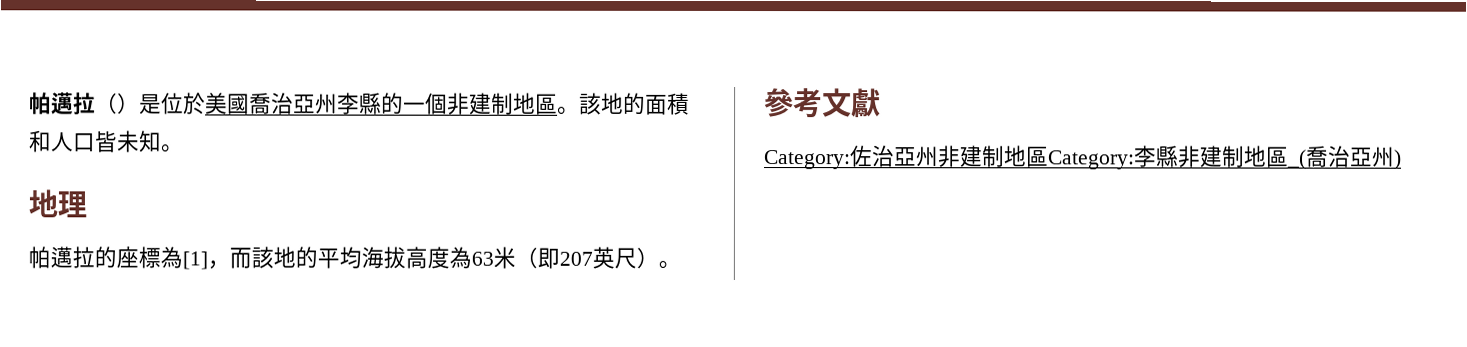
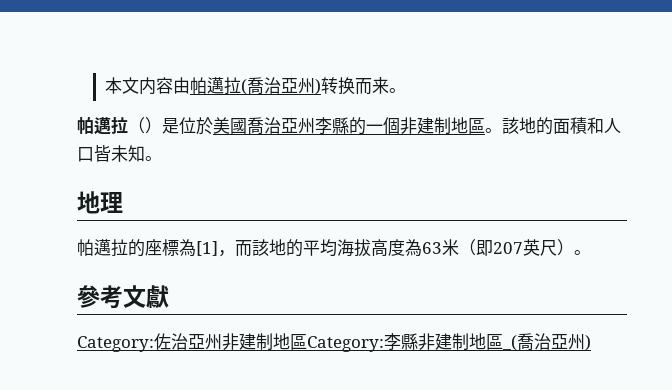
+ 本文内容由帕邁拉(喬治亞州)转换而来。

